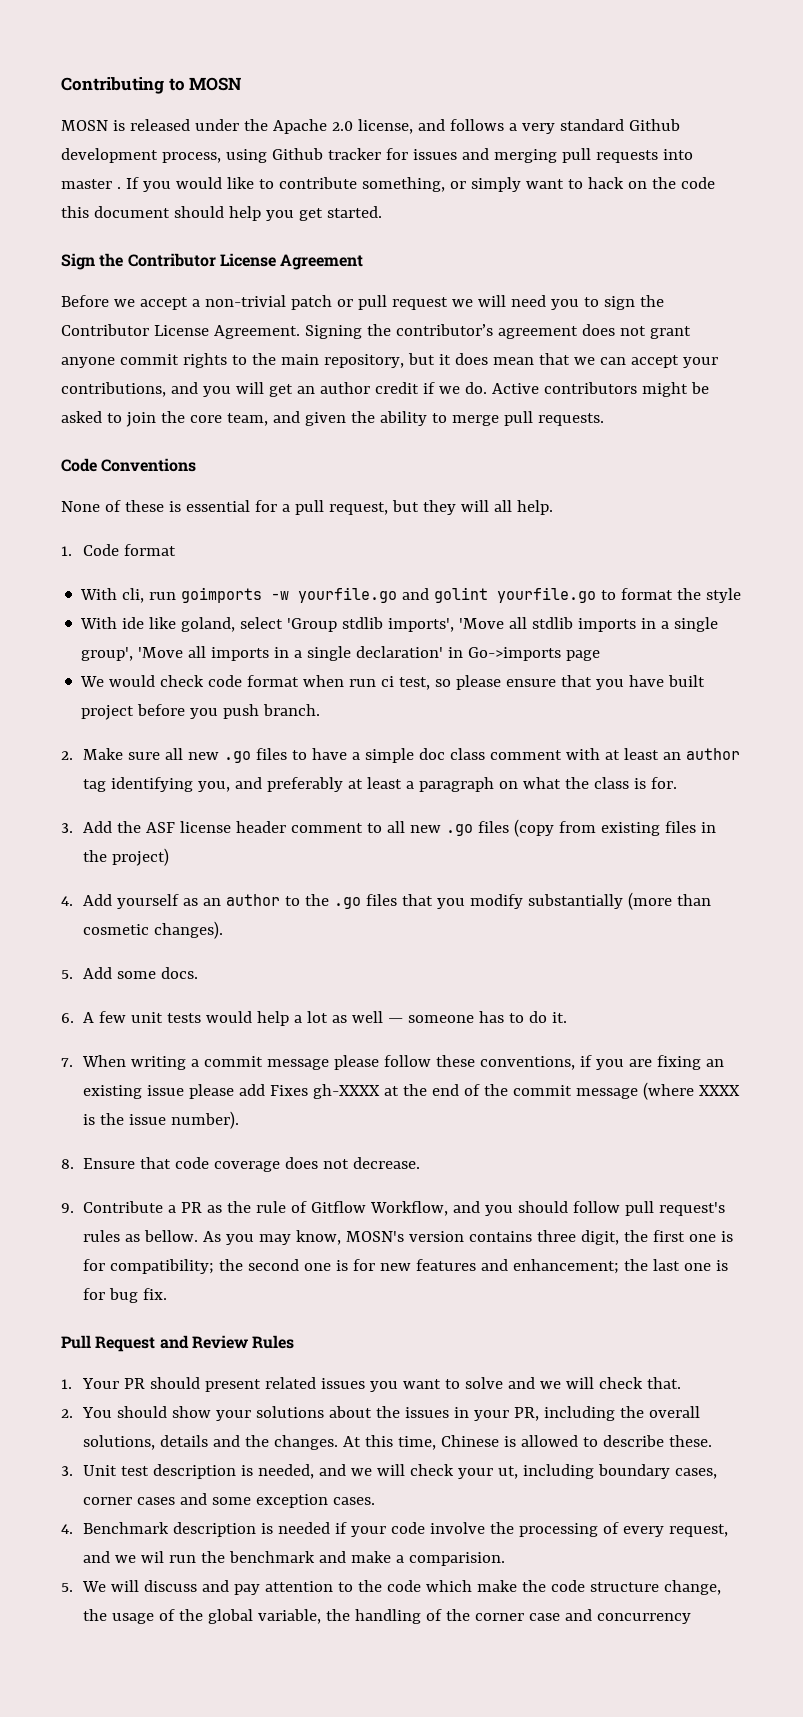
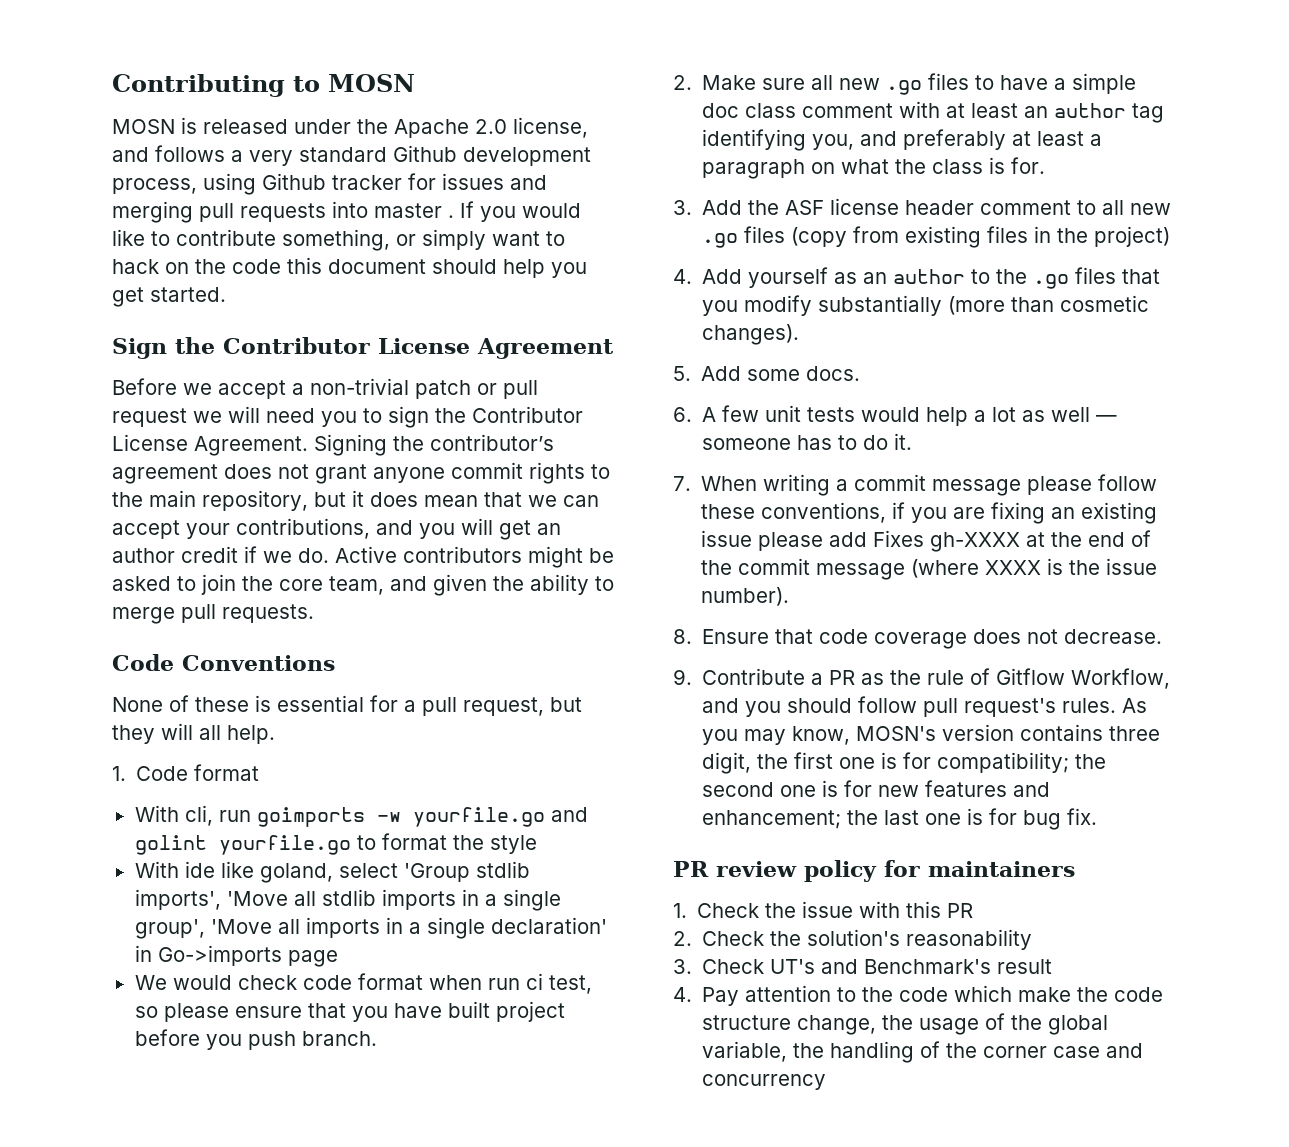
- 9. Contribute a PR as the rule of Gitflow Workflow, and you should follow pull request's rules as bellow.
+ 9. Contribute a PR as the rule of Gitflow Workflow, and you should follow pull request's rules.
- Pull Request and Review Rules
- 1. Your PR should present related issues you want to solve and we will check that.
- 2. You should show your solutions about the issues in your PR, including the overall solutions, details and the changes. At this time, Chinese is allowed to describe these.
- 3. Unit test description is needed, and we will check your ut, including boundary cases, corner cases and some exception cases.
- 4. Benchmark description is needed if your code involve the processing of every request, and we wil run the benchmark and make a comparision.
- 5. We will discuss and pay attention to the code which make the code structure change, the usage of the global variable, the handling of the corner case and concurrency
+ PR review policy for maintainers
+ 1. Check the issue with this PR
+ 2. Check the solution's reasonability
+ 3. Check UT's and Benchmark's result
+ 4. Pay attention to the code which make the code structure change, the usage of the global variable, the handling of the corner case and concurrency

